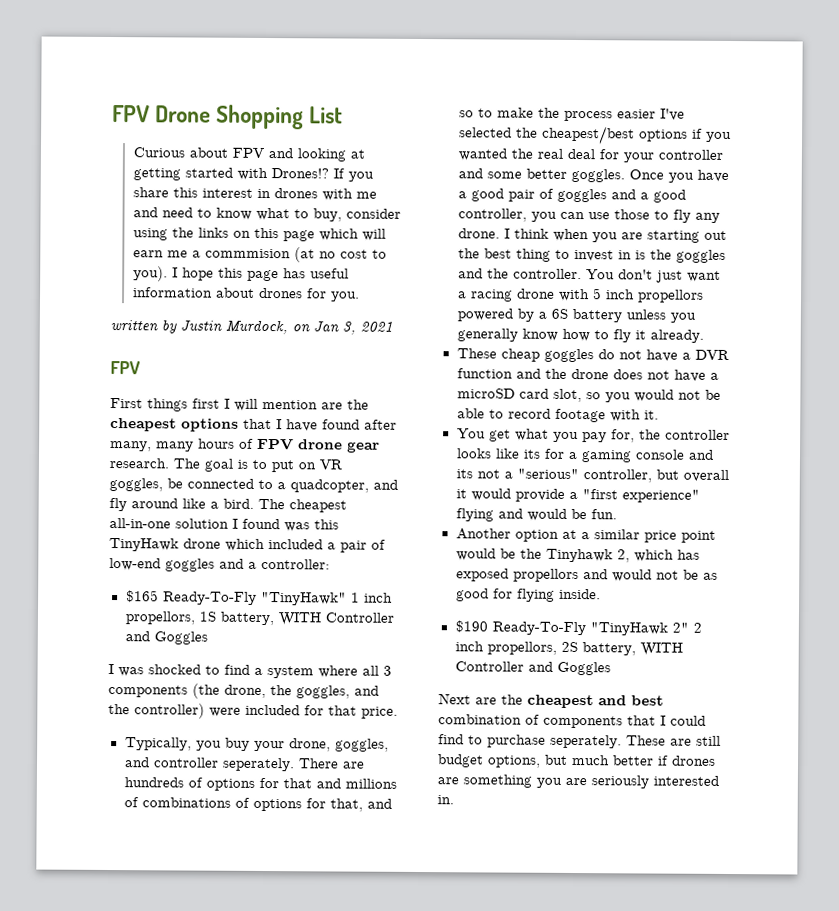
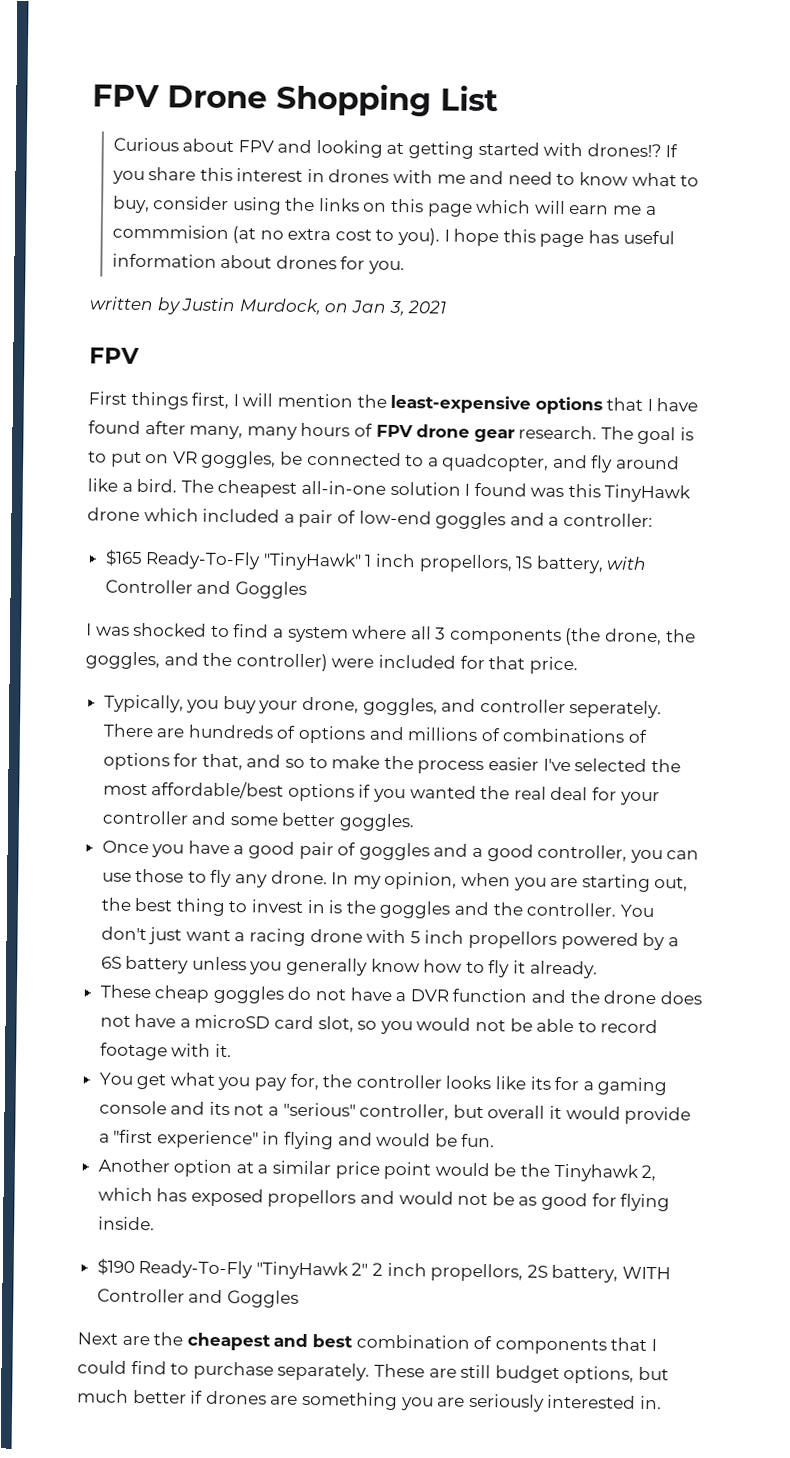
- Curious about FPV and looking at getting started with Drones!?
+ Curious about FPV and looking at getting started with drones!?
- If you share this interest in drones with me and need to know what to buy, consider using the links on this page which will earn me a commmision (at no cost to you).
+ If you share this interest in drones with me and need to know what to buy, consider using the links on this page which will earn me a commmision (at no extra cost to you).
- First things first I will mention are the cheapest options that I have found after many, many hours of FPV drone gear research.
+ First things first, I will mention the least-expensive options that I have found after many, many hours of FPV drone gear research.
- $165 Ready-To-Fly "TinyHawk" 1 inch propellors, 1S battery, WITH Controller and Goggles
+ $165 Ready-To-Fly "TinyHawk" 1 inch propellors, 1S battery, with Controller and Goggles
- There are hundreds of options for that and millions of combinations of options for that, and so to make the process easier I've selected the cheapest/best options if you wanted the real deal for your controller and some better goggles. Once you have a good pair of goggles and a good controller, you can use those to fly any drone.
+ There are hundreds of options and millions of combinations of options for that, and so to make the process easier I've selected the most affordable/best options if you wanted the real deal for your controller and some better goggles.
+ Once you have a good pair of goggles and a good controller, you can use those to fly any drone.
- I think when you are starting out the best thing to invest in is the goggles and the controller.
+ In my opinion, when you are starting out, the best thing to invest in is the goggles and the controller.
- You get what you pay for, the controller looks like its for a gaming console and its not a "serious" controller, but overall it would provide a "first experience" flying and would be fun.
+ You get what you pay for, the controller looks like its for a gaming console and its not a "serious" controller, but overall it would provide a "first experience" in flying and would be fun.
- Next are the cheapest and best combination of components that I could find to purchase seperately.
+ Next are the cheapest and best combination of components that I could find to purchase separately.

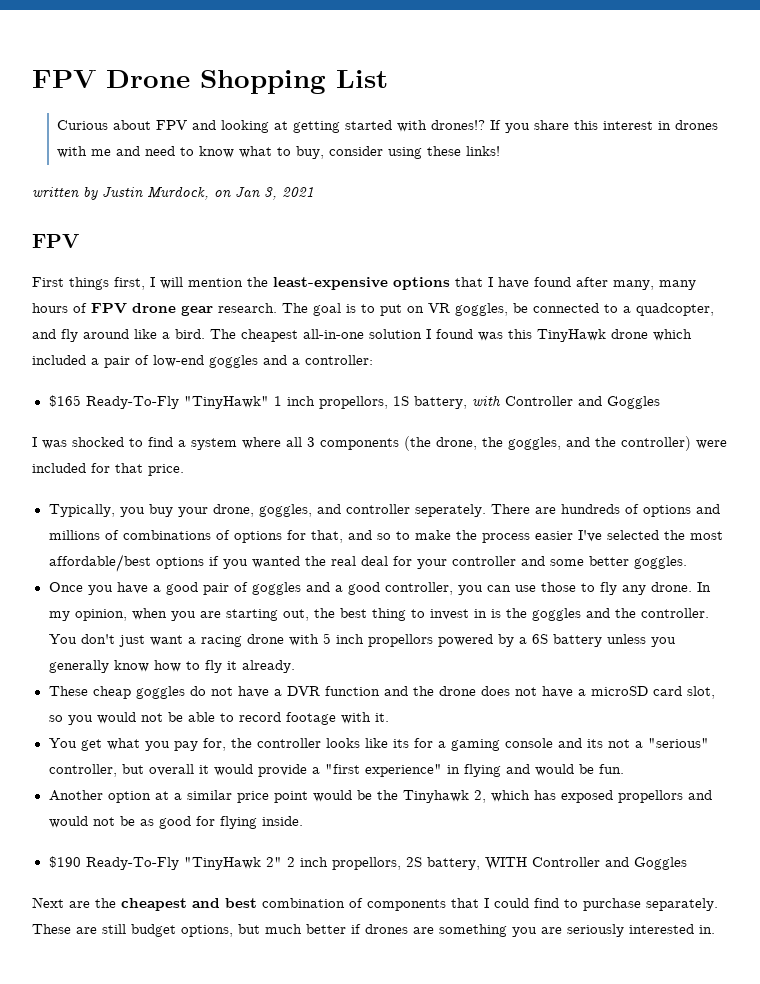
- If you share this interest in drones with me and need to know what to buy, consider using the links on this page which will earn me a commmision (at no extra cost to you). I hope this page has useful information about drones for you.
+ If you share this interest in drones with me and need to know what to buy, consider using these links!

